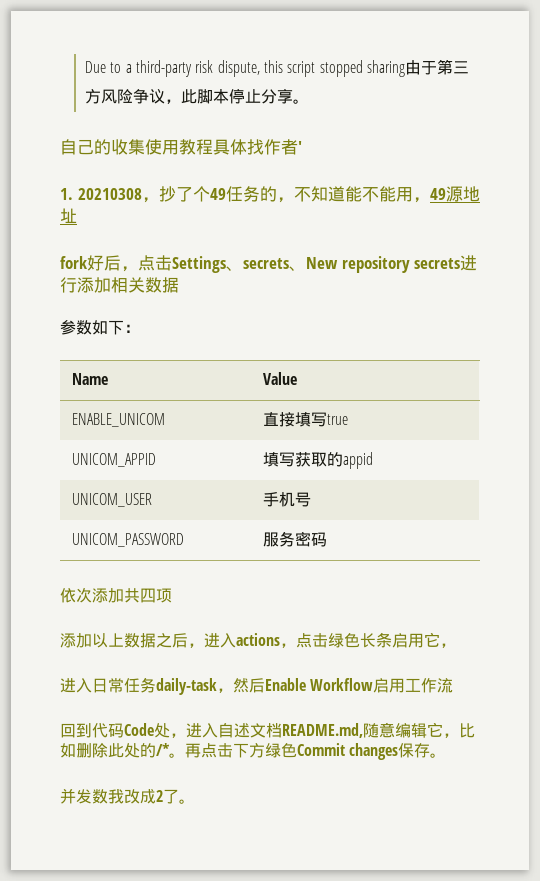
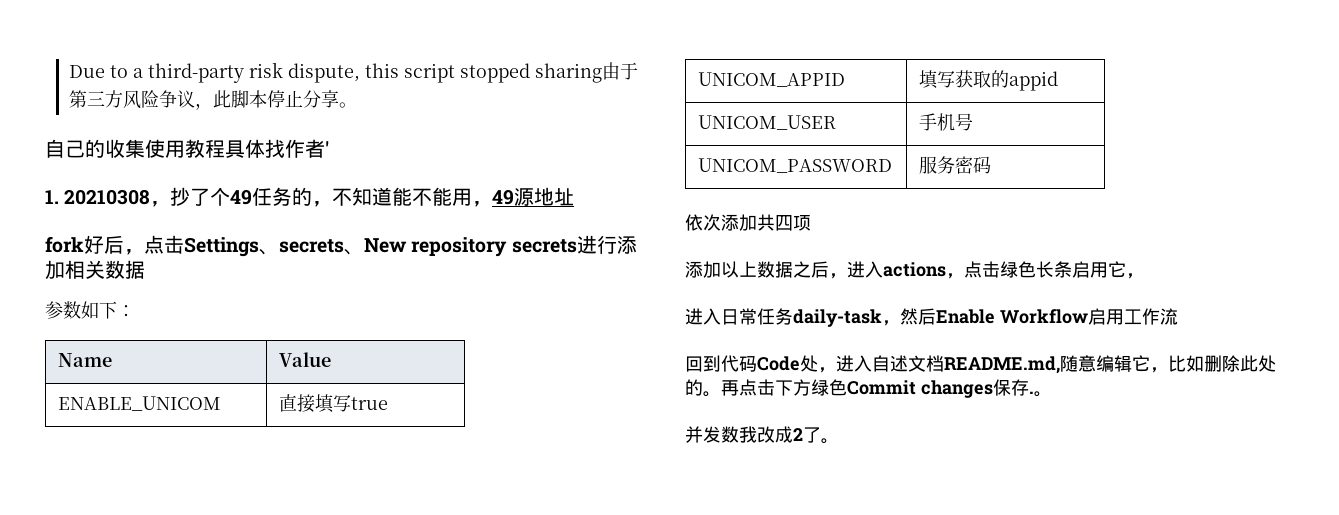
- 回到代码Code处，进入自述文档README.md,随意编辑它，比如删除此处的/*。
+ 回到代码Code处，进入自述文档README.md,随意编辑它，比如删除此处的。
- 再点击下方绿色Commit changes保存。
+ 再点击下方绿色Commit changes保存.。

